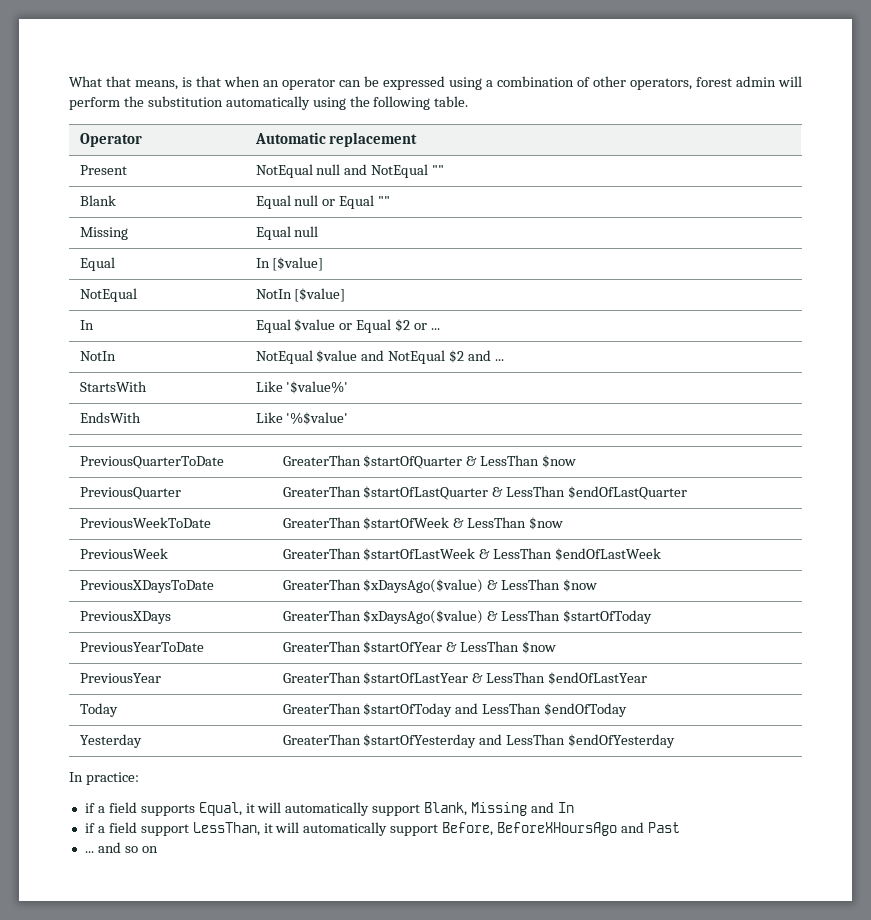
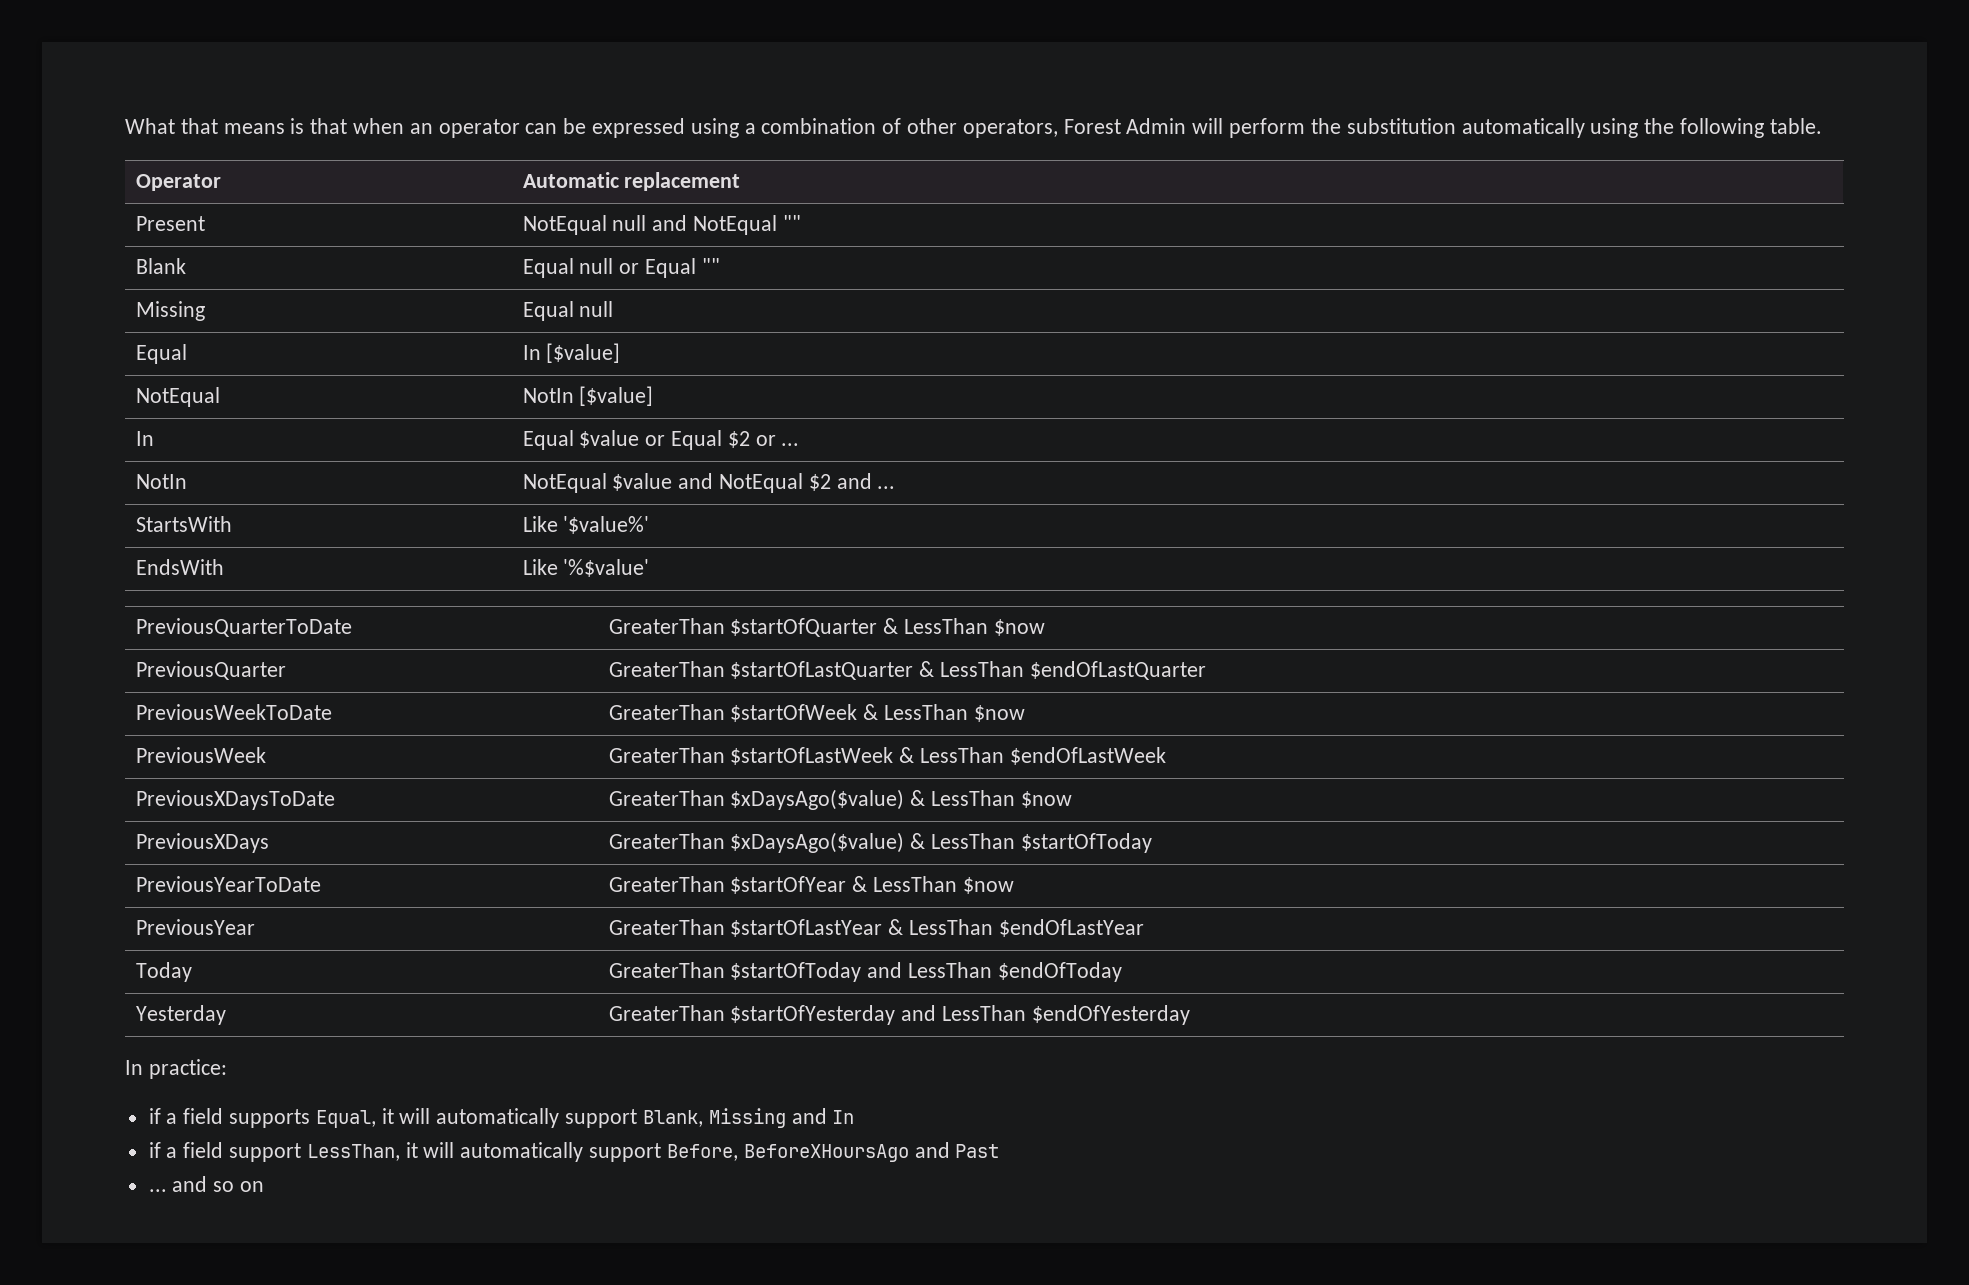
- What that means, is that when an operator can be expressed using a combination of other operators, forest admin will perform the substitution automatically using the following table.
+ What that means is that when an operator can be expressed using a combination of other operators, Forest Admin will perform the substitution automatically using the following table.

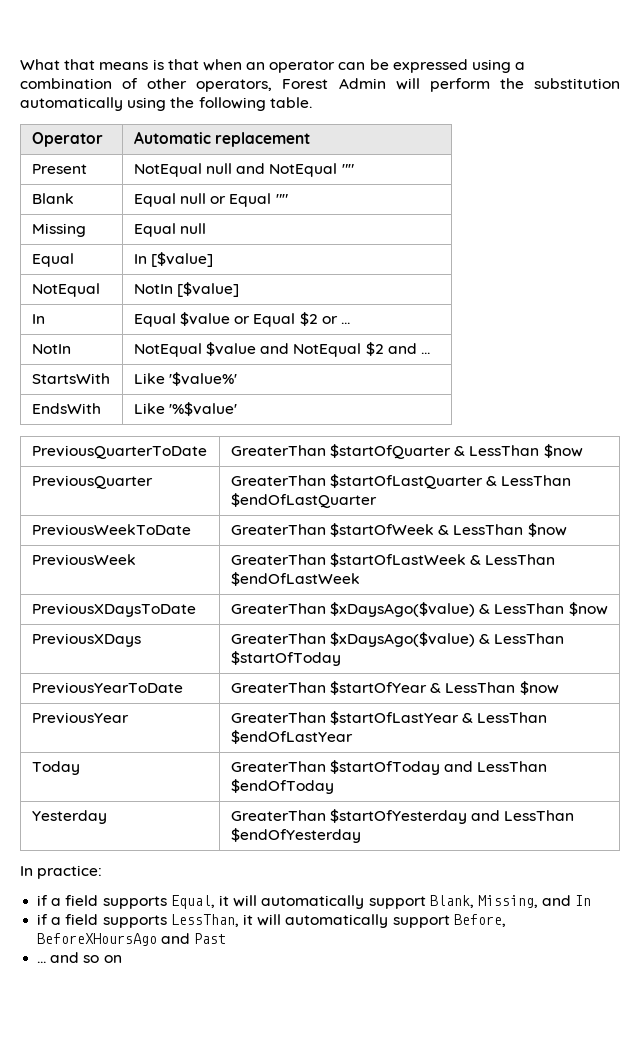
- if a field supports Equal, it will automatically support Blank, Missing and In
+ if a field supports Equal, it will automatically support Blank, Missing, and In
- if a field support LessThan, it will automatically support Before, BeforeXHoursAgo and Past
+ if a field supports LessThan, it will automatically support Before, BeforeXHoursAgo and Past

